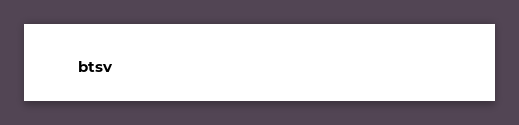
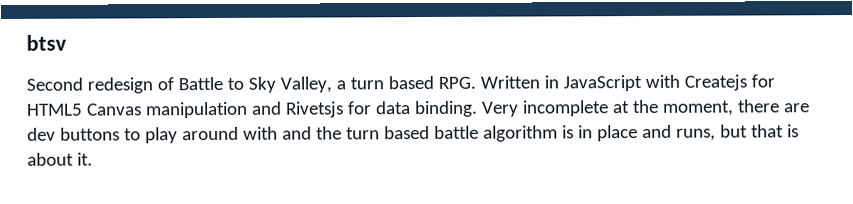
+ Second redesign of Battle to Sky Valley, a turn based RPG. Written in JavaScript with Createjs for HTML5 Canvas manipulation and Rivetsjs for data binding. Very incomplete at the moment, there are dev buttons to play around with and the turn based battle algorithm is in place and runs, but that is about it.

